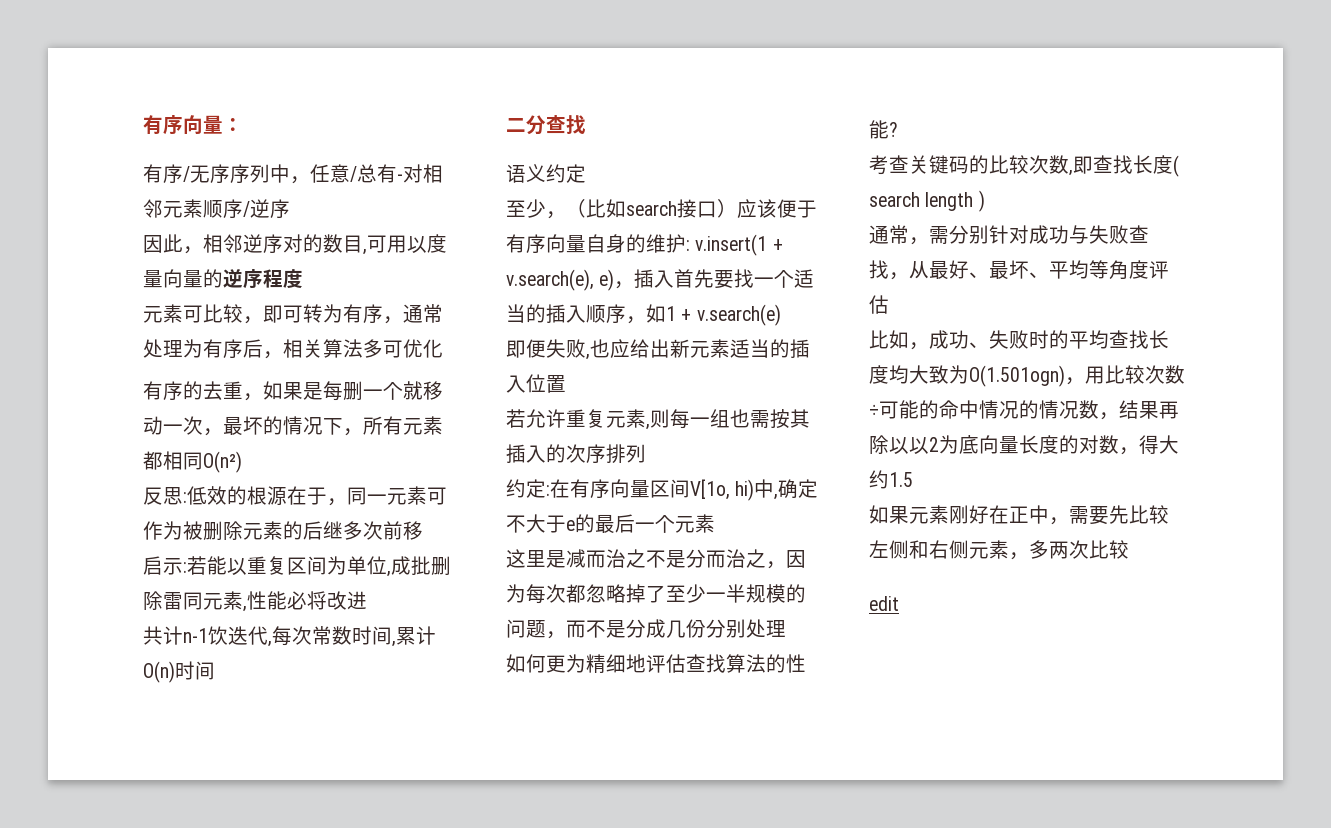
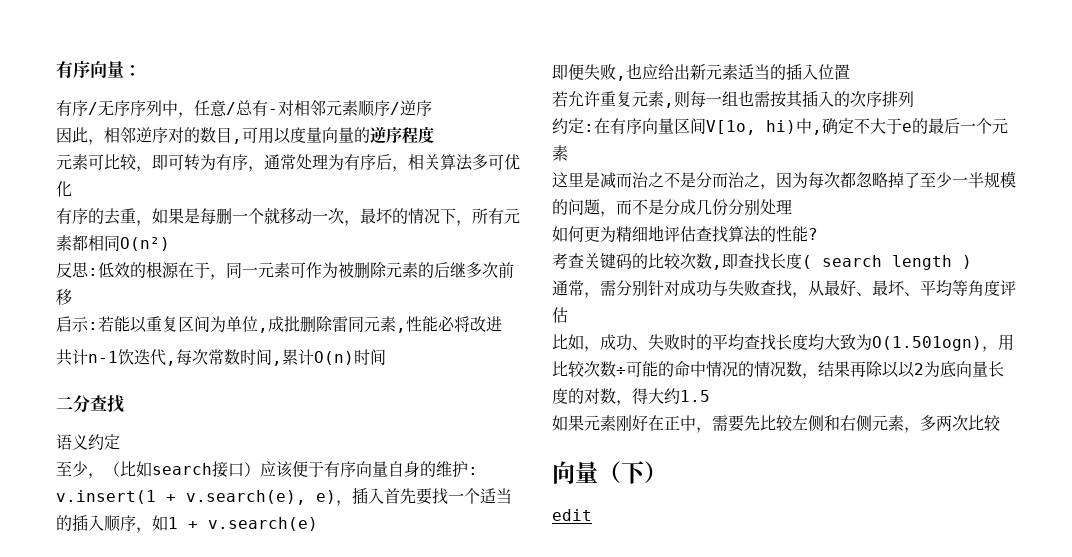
+ 向量（下）

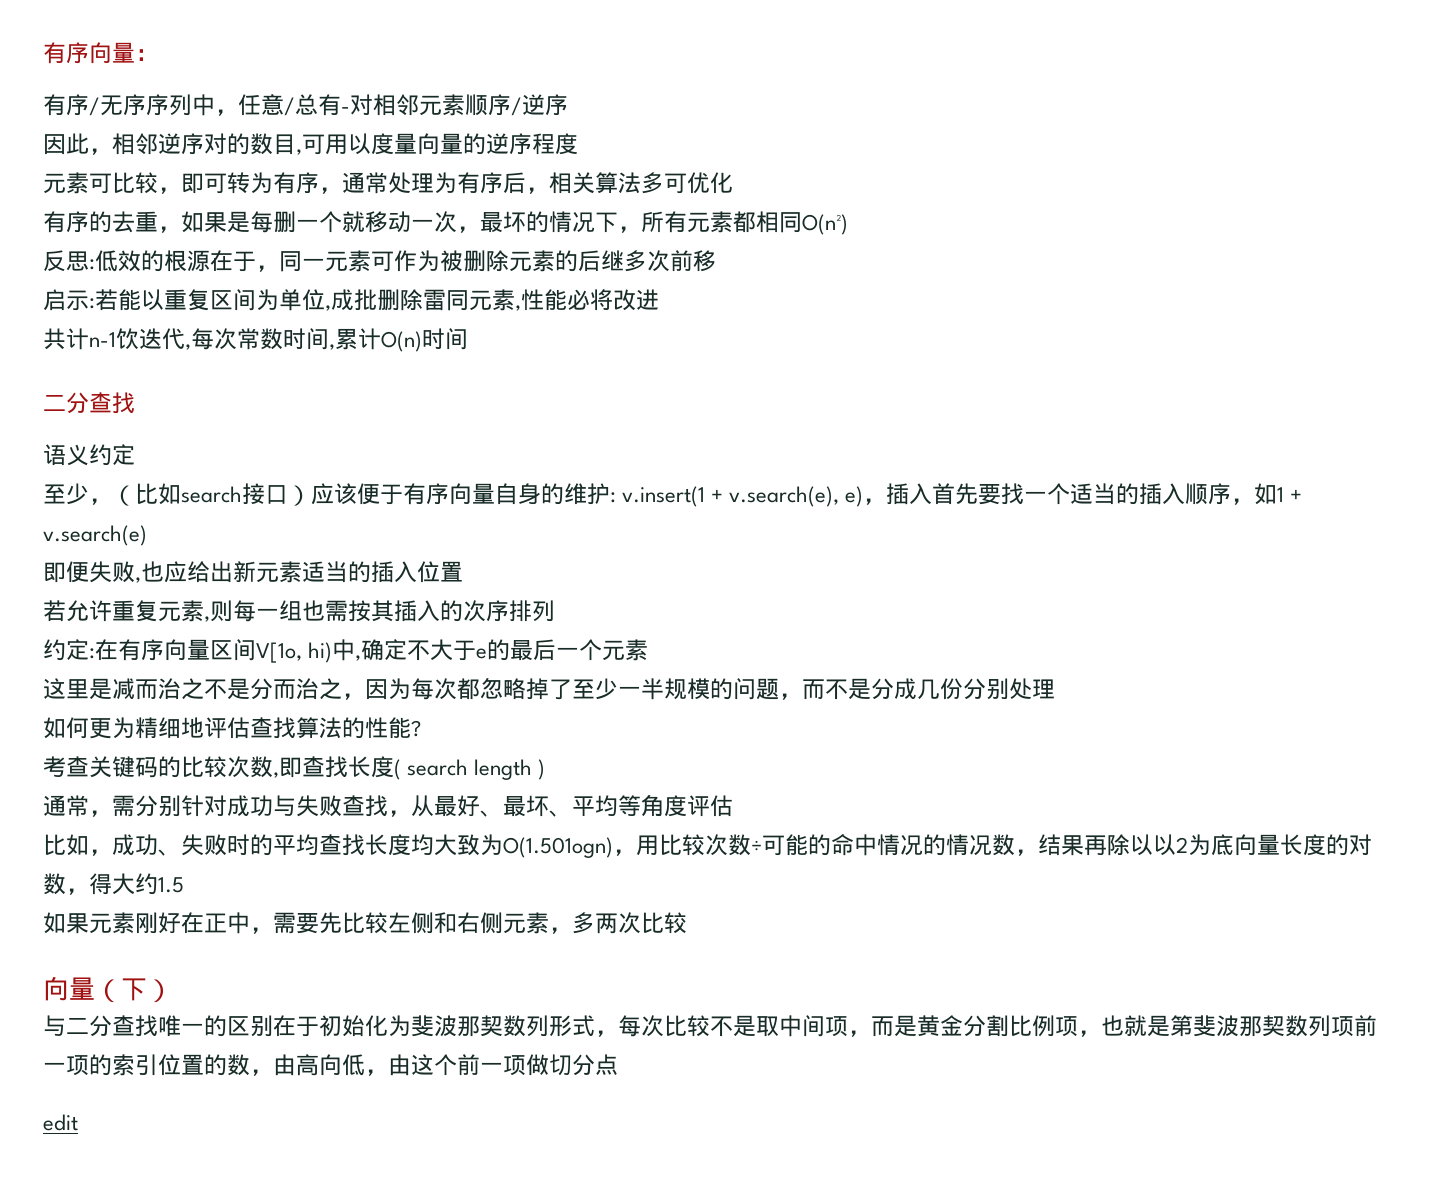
+ 与二分查找唯一的区别在于初始化为斐波那契数列形式，每次比较不是取中间项，而是黄金分割比例项，也就是第斐波那契数列项前一项的索引位置的数，由高向低，由这个前一项做切分点

